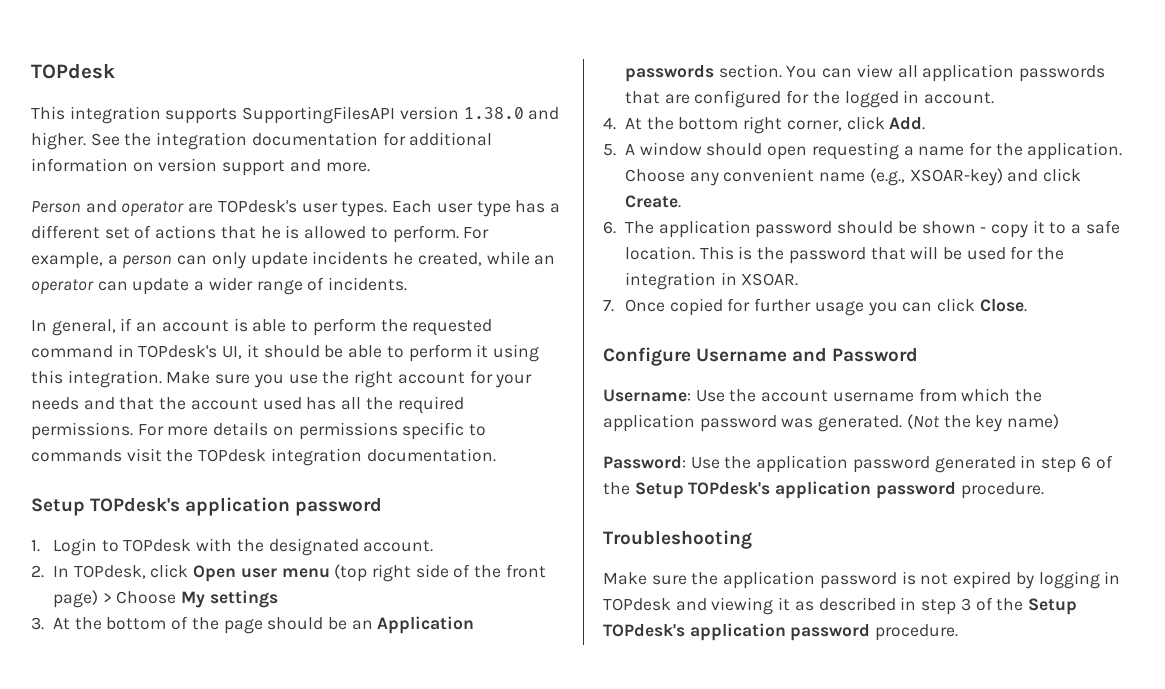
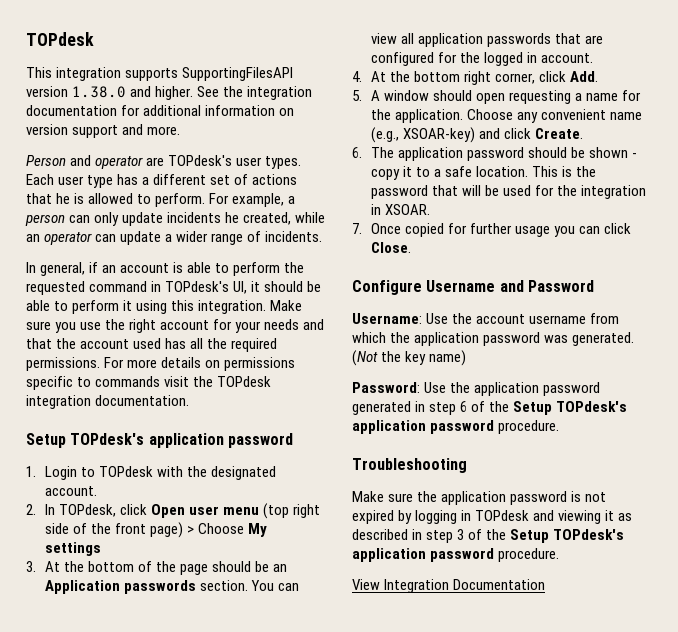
+ View Integration Documentation

